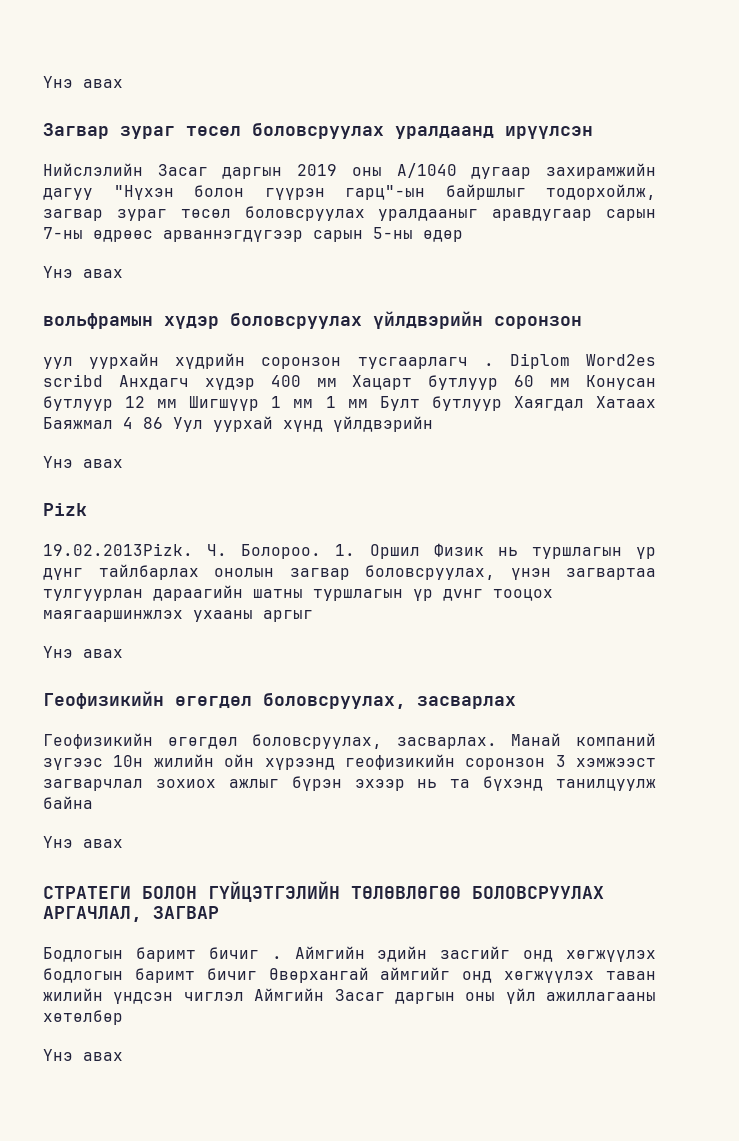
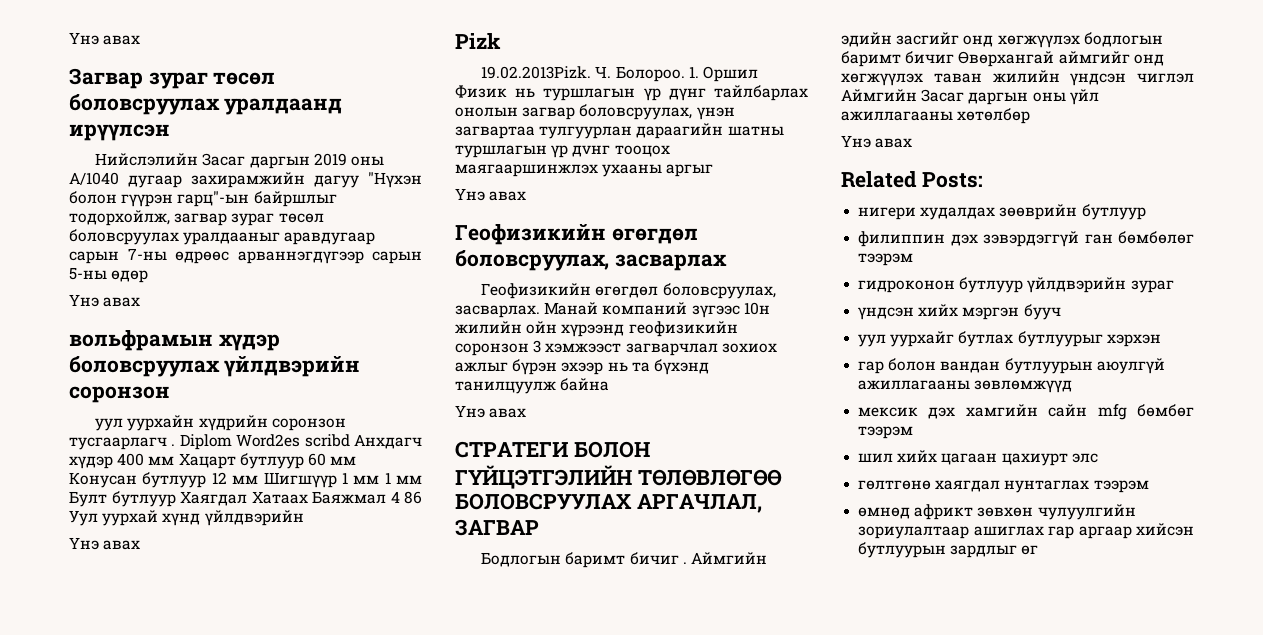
+ Related Posts:
+ нигери худалдах зөөврийн бутлуур
+ филиппин дэх зэвэрдэггүй ган бөмбөлөг тээрэм
+ гидроконон бутлуур үйлдвэрийн зураг
+ үндсэн хийх мэргэн бууч
+ уул уурхайг бутлах бутлуурыг хэрхэн
+ гар болон вандан бутлуурын аюулгүй ажиллагааны зөвлөмжүүд
+ мексик дэх хамгийн сайн mfg бөмбөг тээрэм
+ шил хийх цагаан цахиурт элс
+ гөлтгөнө хаягдал нунтаглах тээрэм
+ өмнөд африкт зөвхөн чулуулгийн зориулалтаар ашиглах гар аргаар хийсэн бутлуурын зардлыг өг

